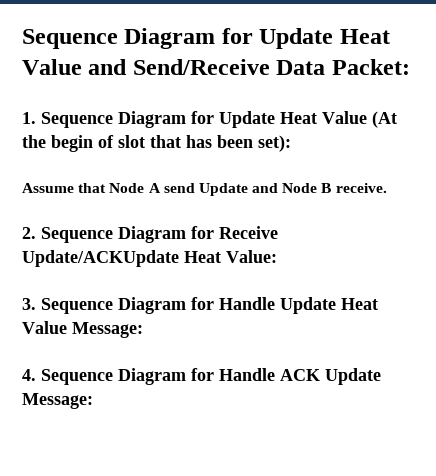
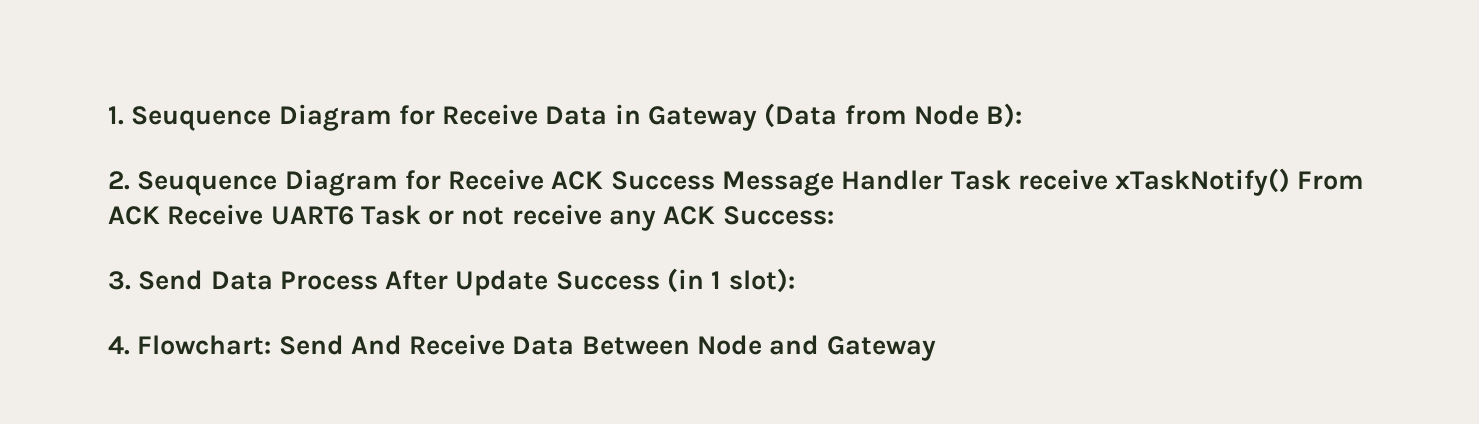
- Sequence Diagram for Update Heat Value and Send/Receive Data Packet:
- 1. Sequence Diagram for Update Heat Value (At the begin of slot that has been set):
- Assume that Node A send Update and Node B receive.
- 2. Sequence Diagram for Receive Update/ACKUpdate Heat Value:
- 3. Sequence Diagram for Handle Update Heat Value Message:
- 4. Sequence Diagram for Handle ACK Update Message:
+ 1. Seuquence Diagram for Receive Data in Gateway (Data from Node B):
+ 2. Seuquence Diagram for Receive ACK Success Message Handler Task receive xTaskNotify() From ACK Receive UART6 Task or not receive any ACK Success:
+ 3. Send Data Process After Update Success (in 1 slot):
+ 4. Flowchart: Send And Receive Data Between Node and Gateway

